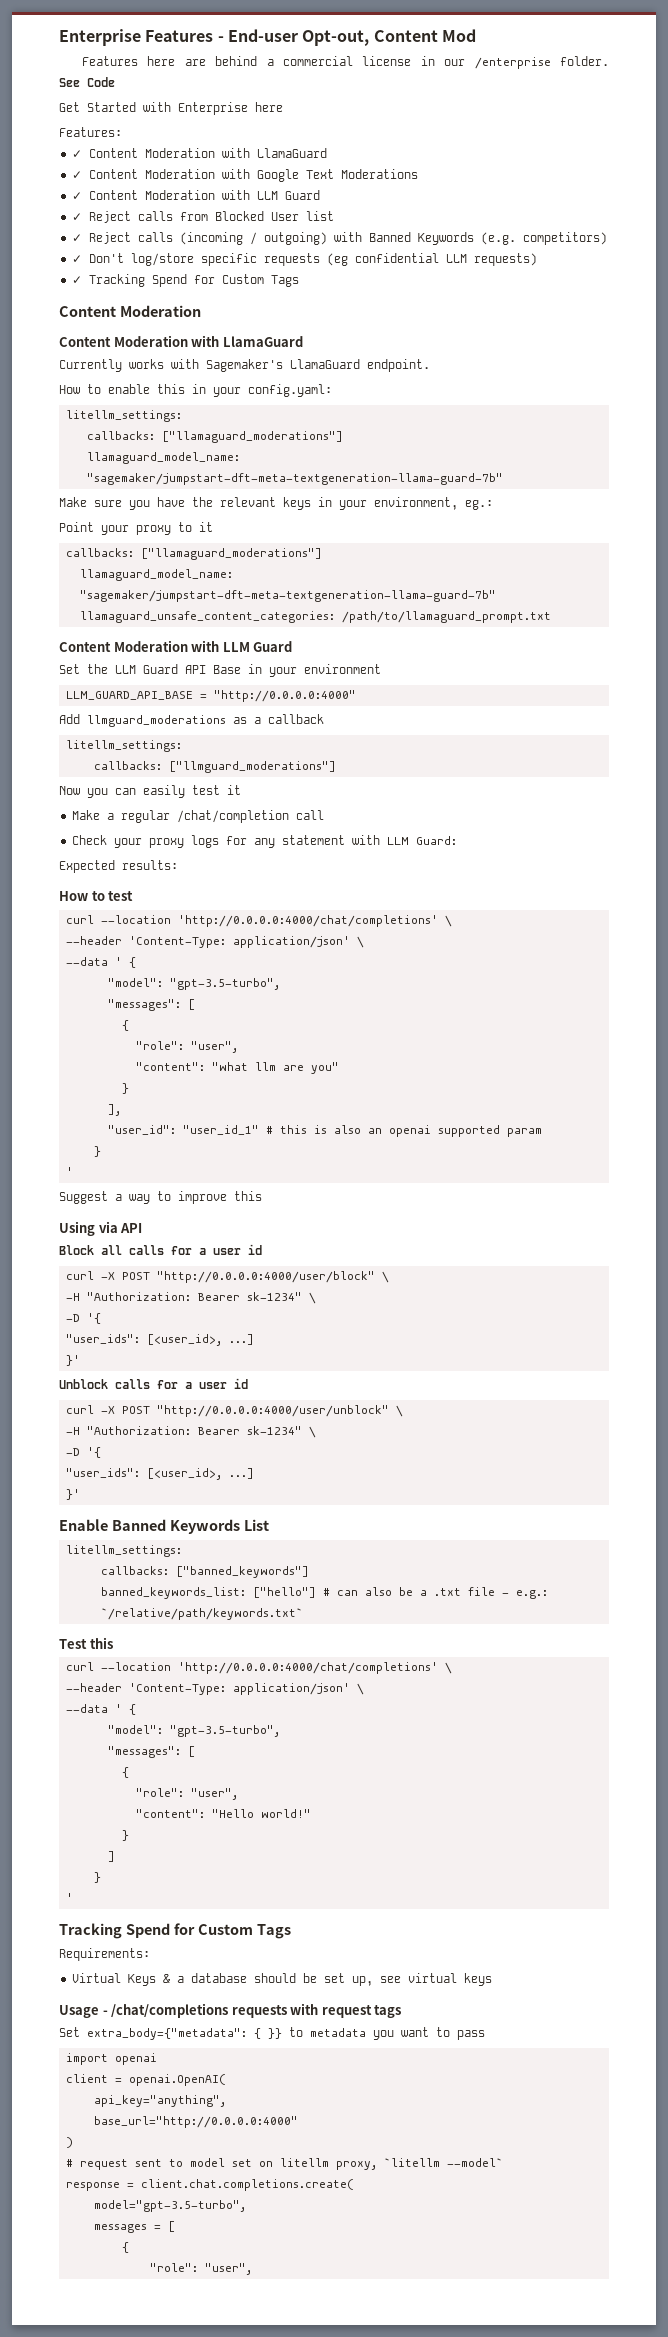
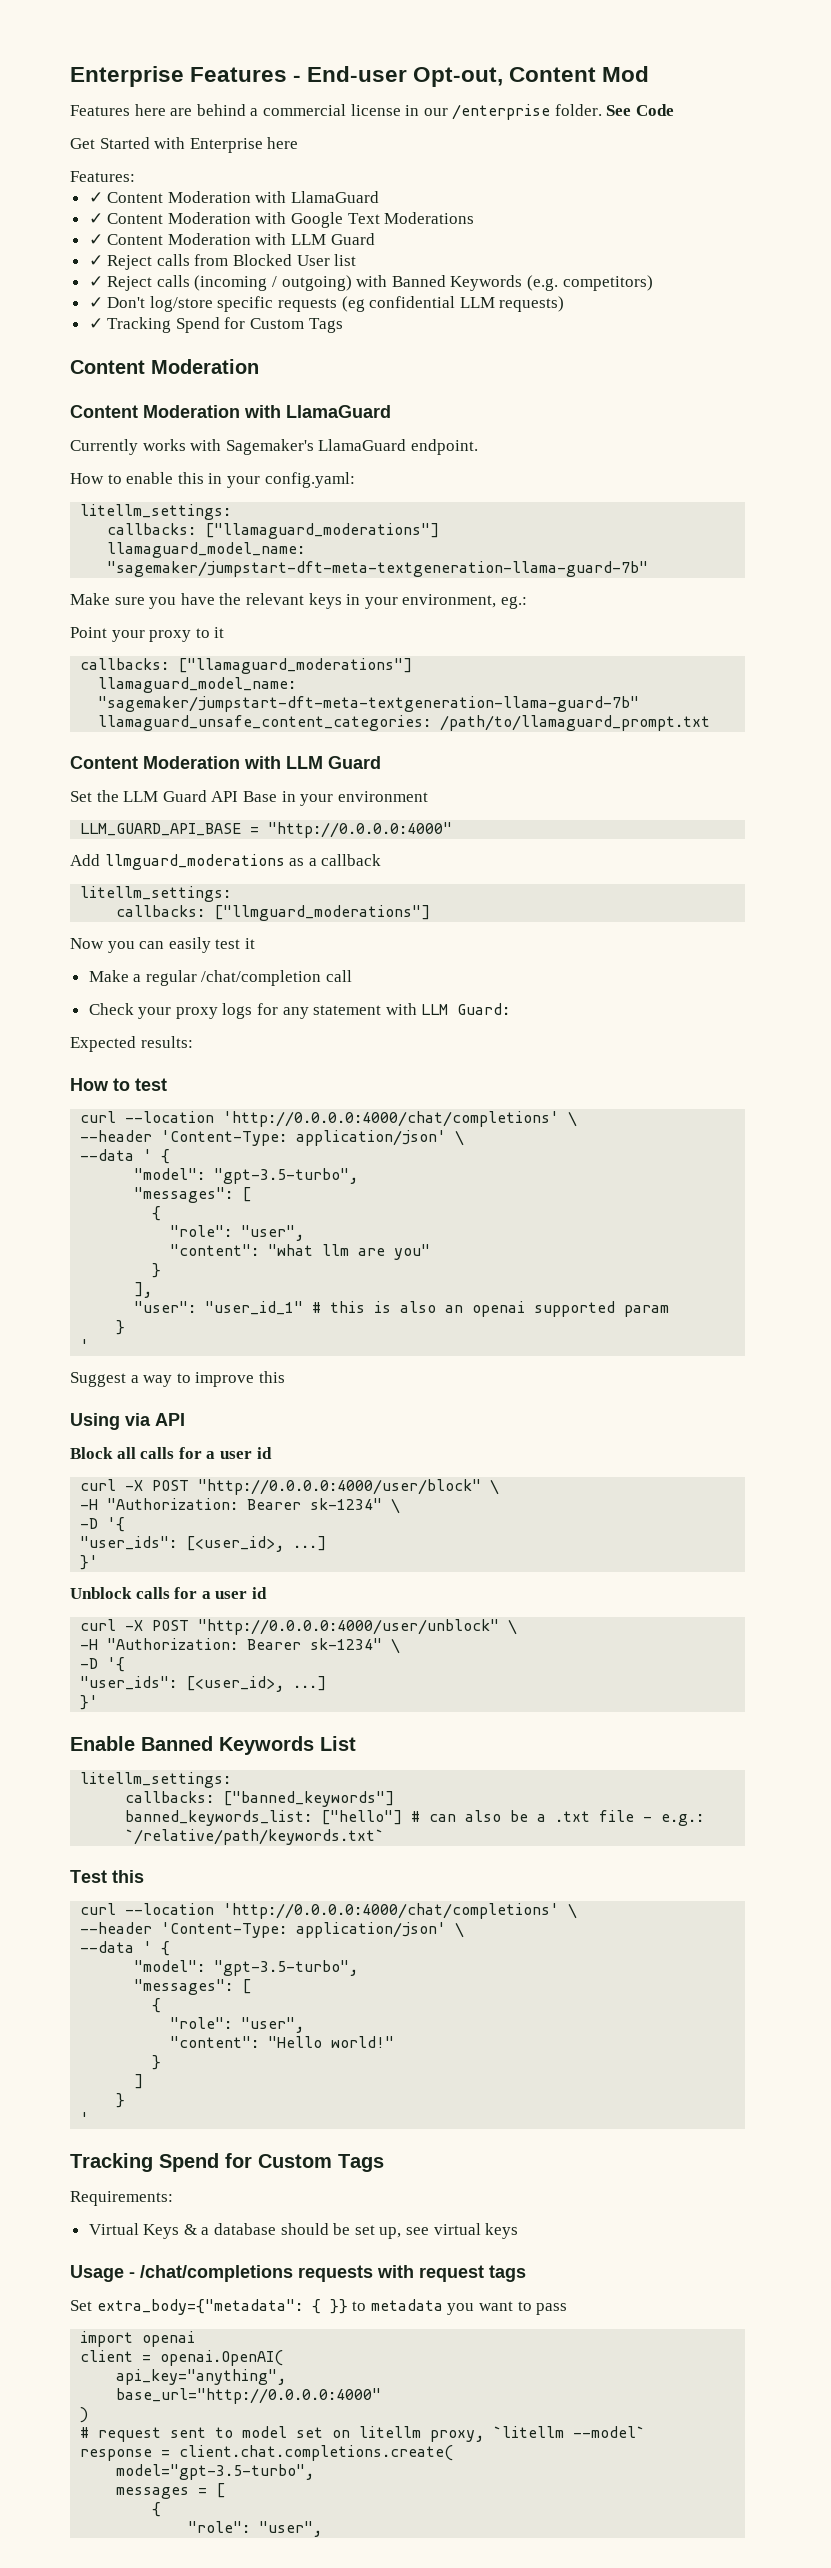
- "user_id": "user_id_1" # this is also an openai supported param
+ "user": "user_id_1" # this is also an openai supported param

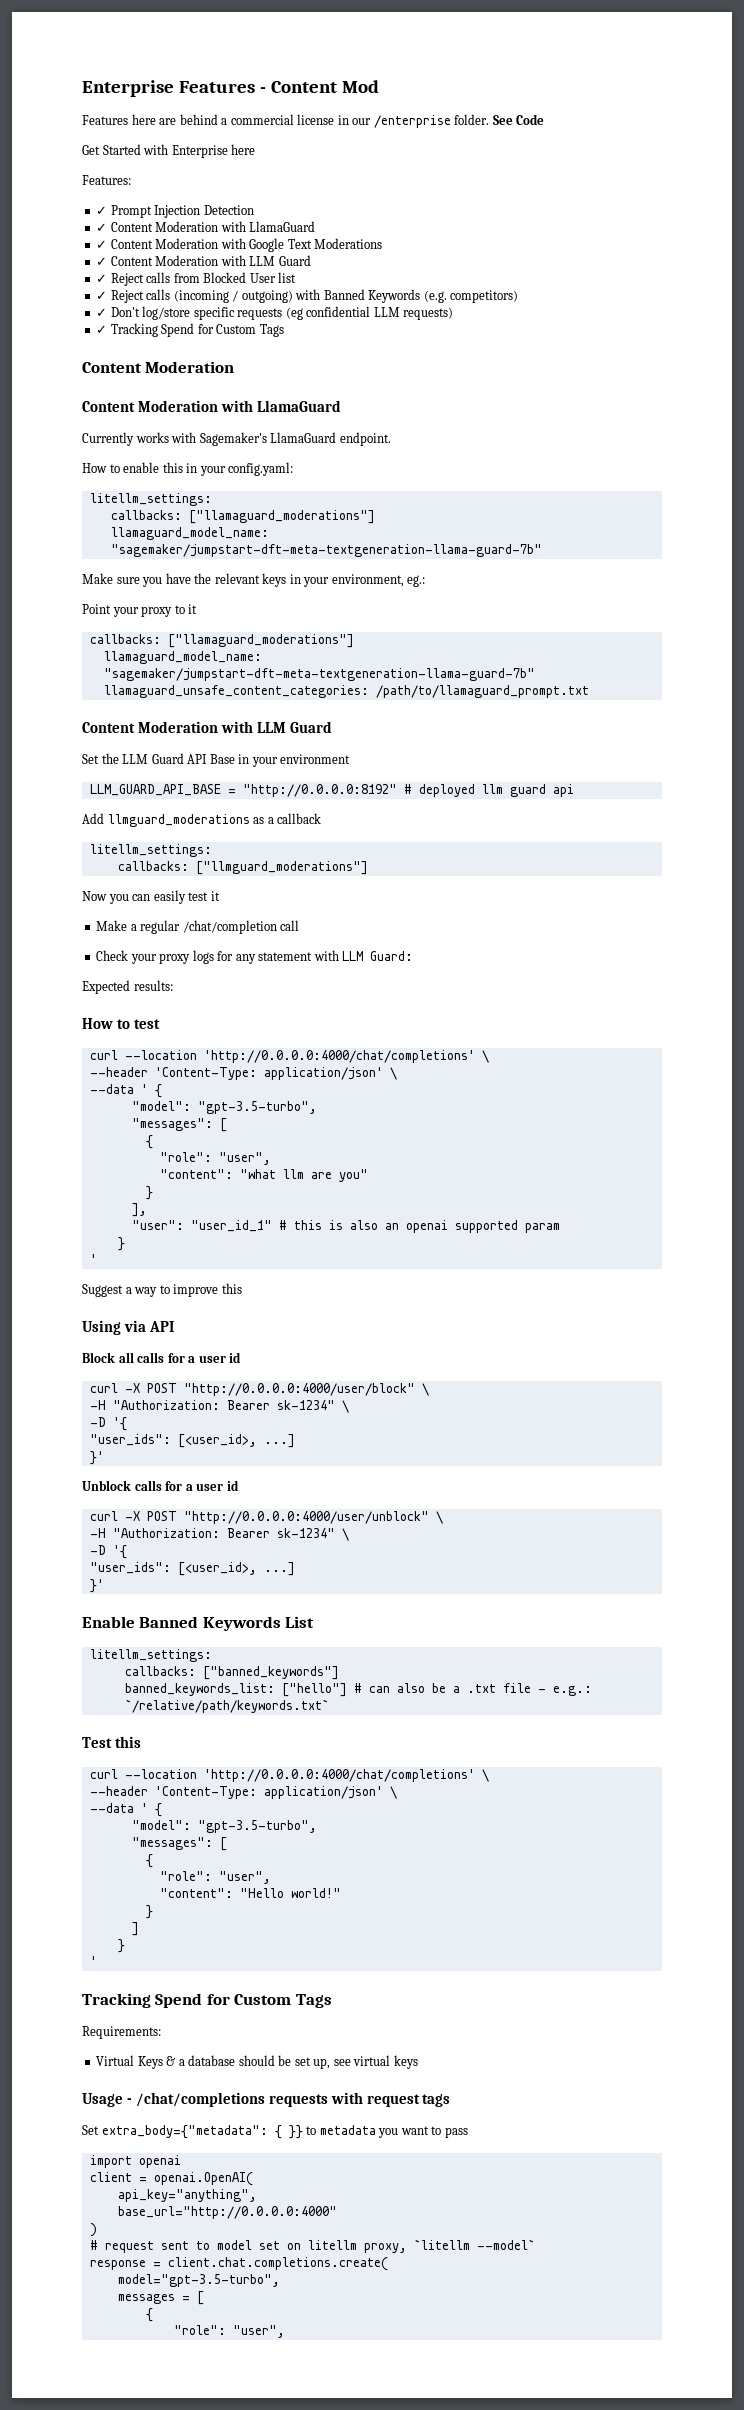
- Enterprise Features - End-user Opt-out, Content Mod
+ Enterprise Features - Content Mod
+ ✓ Prompt Injection Detection
- LLM_GUARD_API_BASE = "http://0.0.0.0:4000"
+ LLM_GUARD_API_BASE = "http://0.0.0.0:8192" # deployed llm guard api

